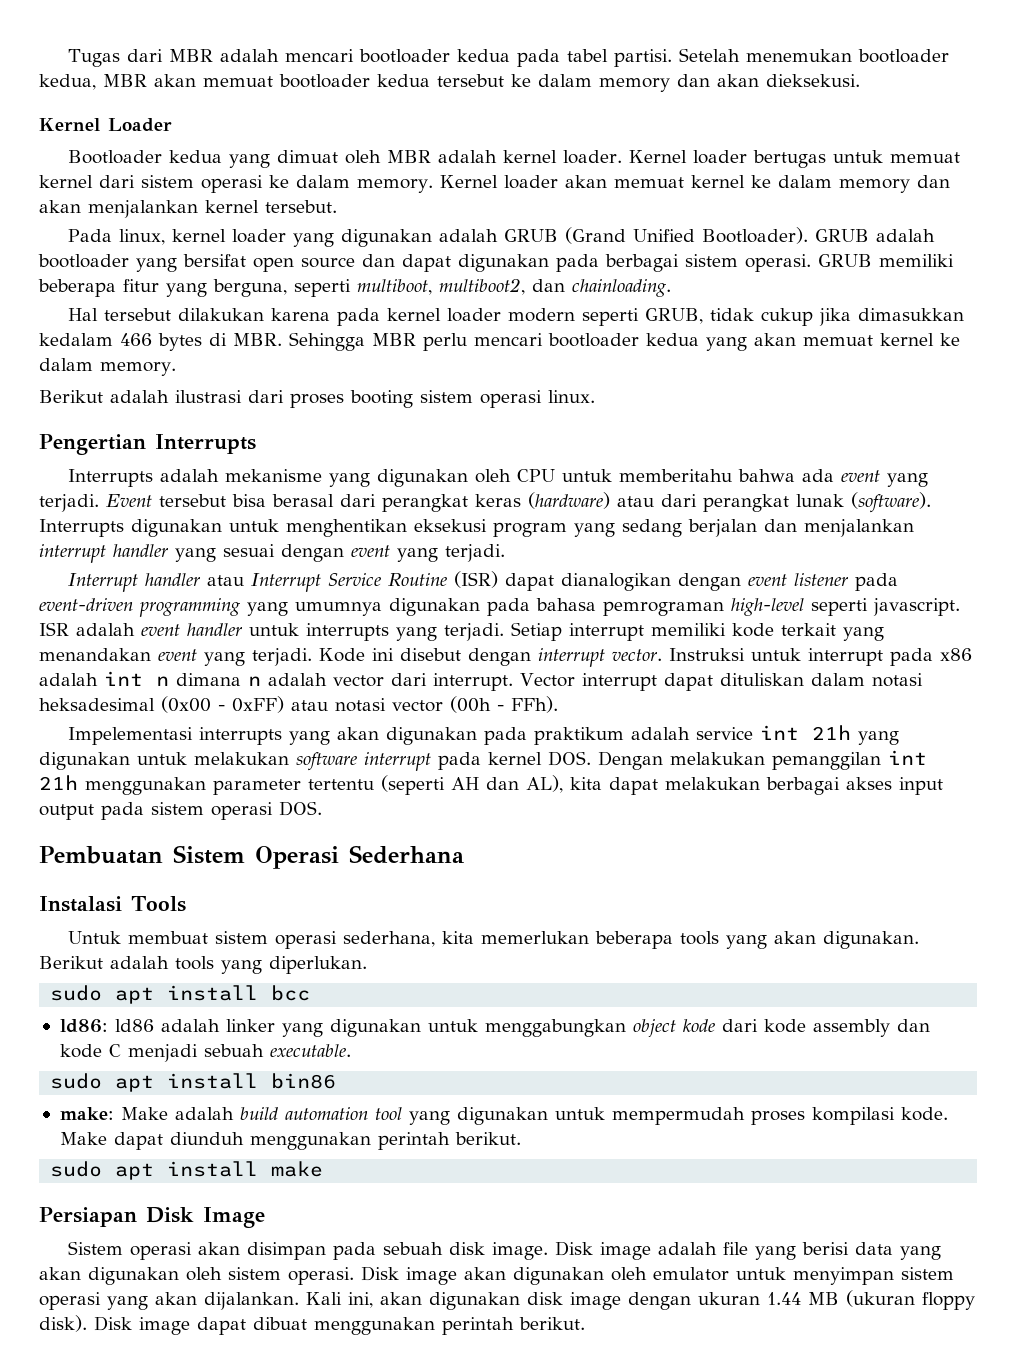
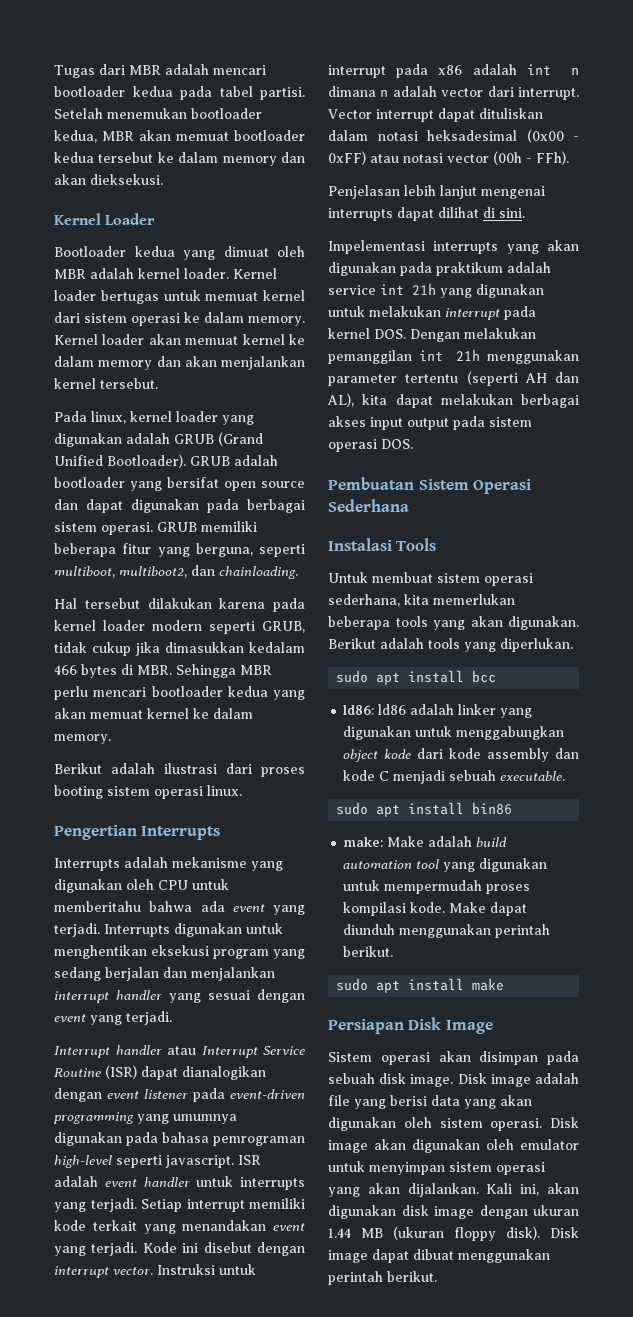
- Event tersebut bisa berasal dari perangkat keras (hardware) atau dari perangkat lunak (software).
+ Penjelasan lebih lanjut mengenai interrupts dapat dilihat di sini.
- Impelementasi interrupts yang akan digunakan pada praktikum adalah service int 21h yang digunakan untuk melakukan software interrupt pada kernel DOS. Dengan melakukan pemanggilan int 21h menggunakan parameter tertentu (seperti AH dan AL), kita dapat melakukan berbagai akses input output pada sistem operasi DOS.
+ Impelementasi interrupts yang akan digunakan pada praktikum adalah service int 21h yang digunakan untuk melakukan interrupt pada kernel DOS. Dengan melakukan pemanggilan int 21h menggunakan parameter tertentu (seperti AH dan AL), kita dapat melakukan berbagai akses input output pada sistem operasi DOS.

